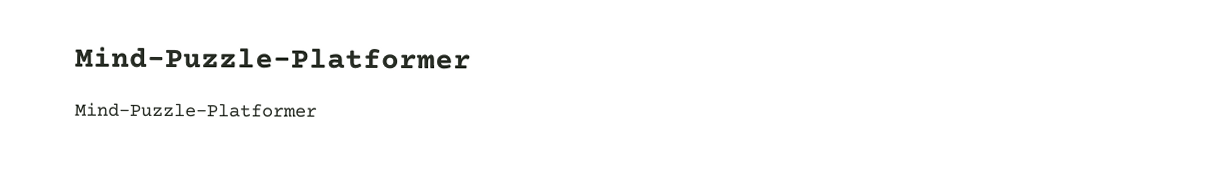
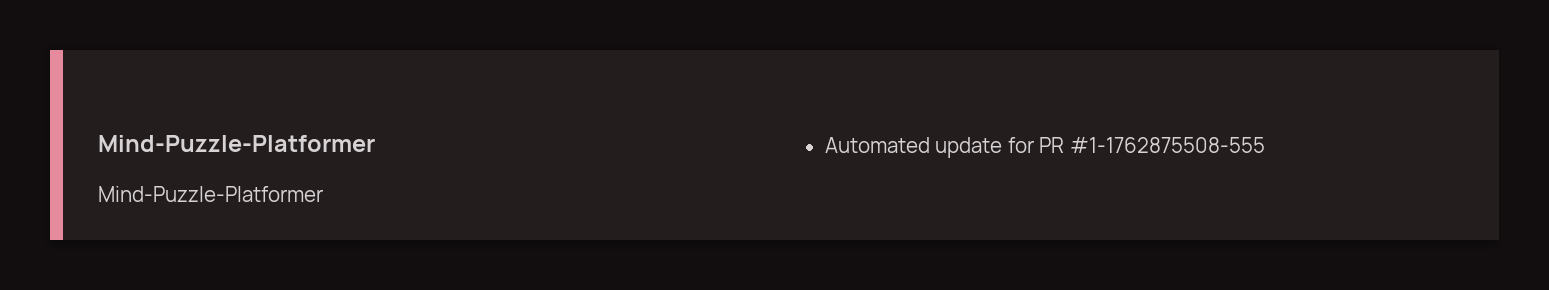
+ Automated update for PR #1-1762875508-555

